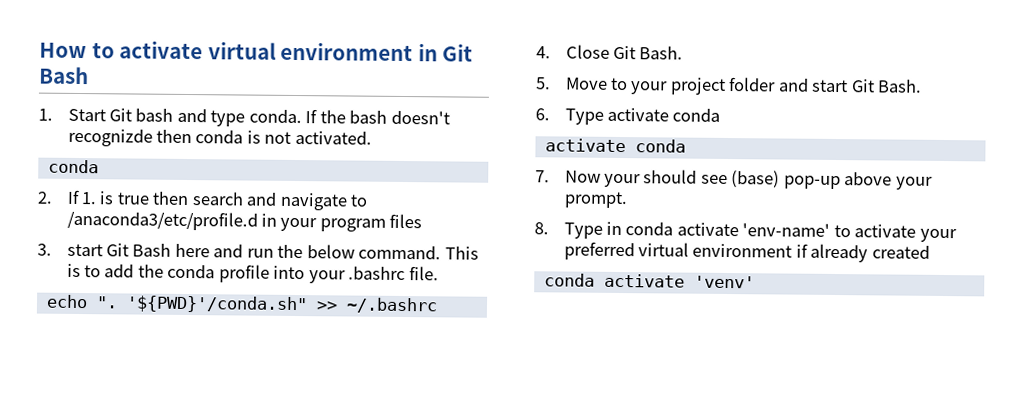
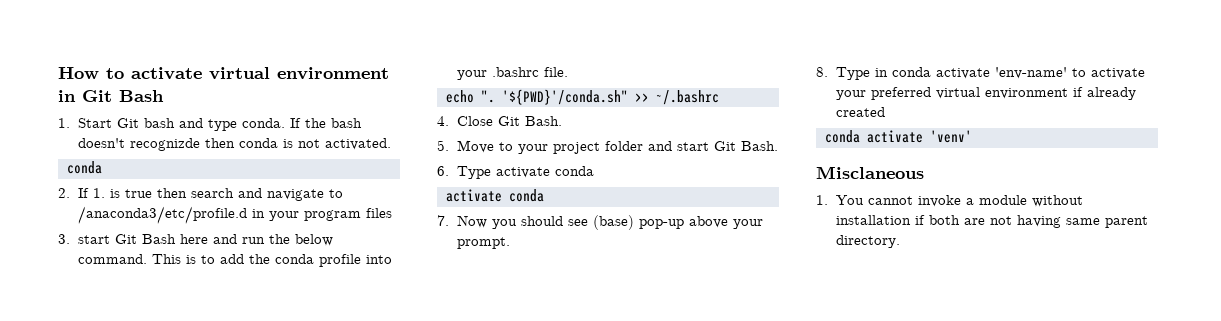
- 7. Now your should see (base) pop-up above your prompt.
+ 7. Now you should see (base) pop-up above your prompt.
+ Misclaneous
+ 1. You cannot invoke a module without installation if both are not having same parent directory.

